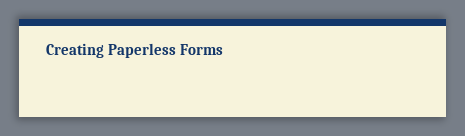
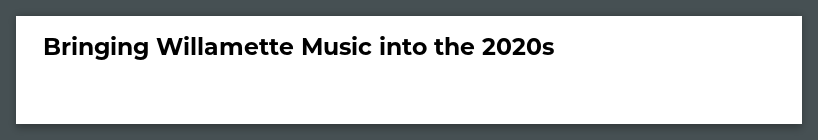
- Creating Paperless Forms
+ Bringing Willamette Music into the 2020s

